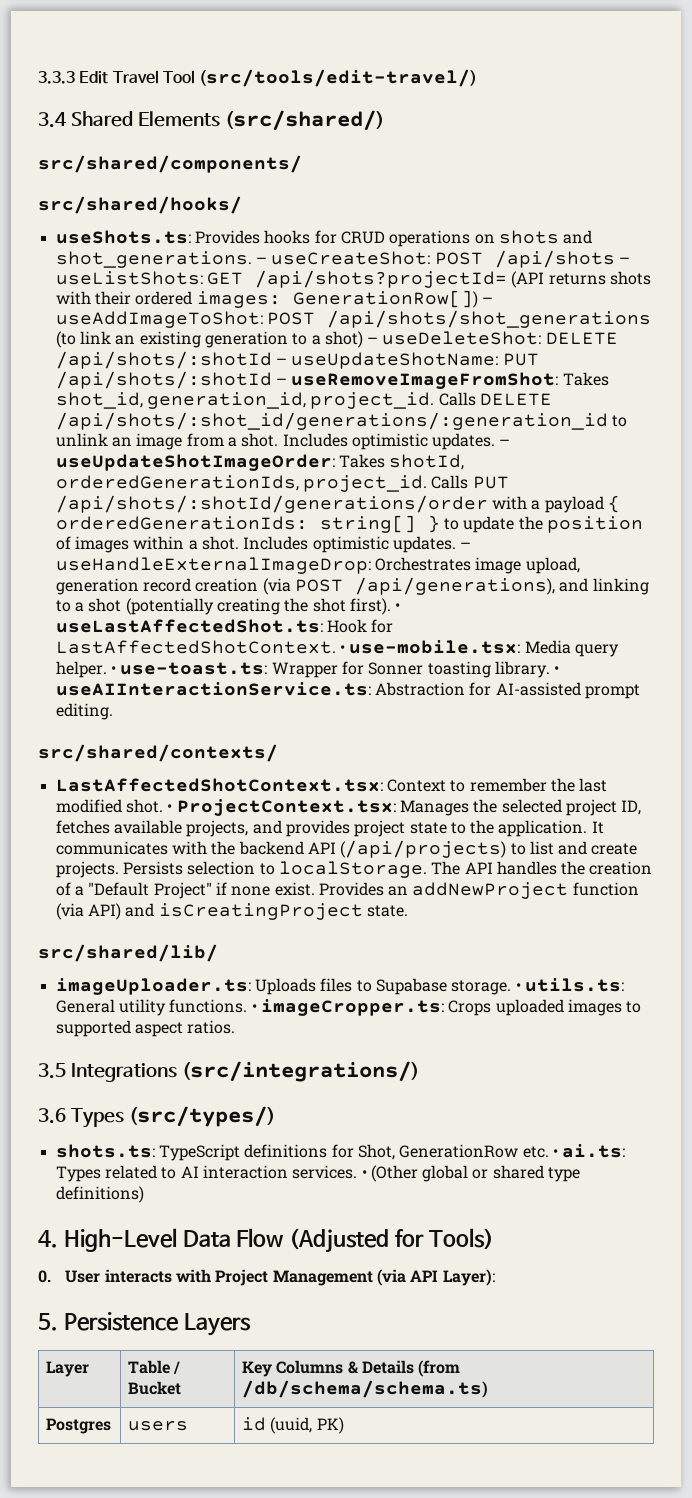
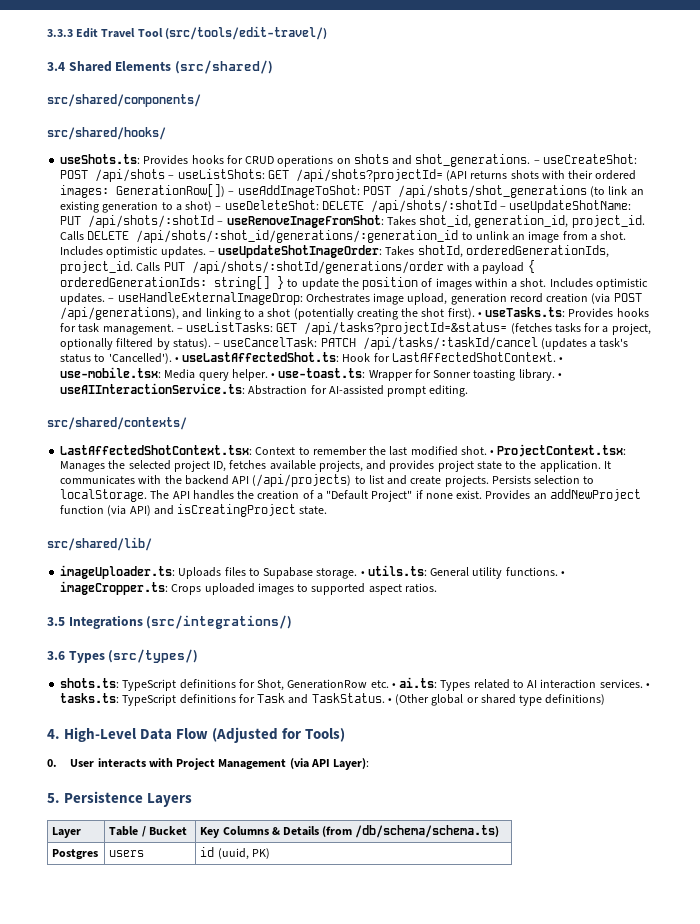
- • useLastAffectedShot.ts: Hook for LastAffectedShotContext.
+ • useTasks.ts: Provides hooks for task management. – useListTasks: GET /api/tasks?projectId=&status= (fetches tasks for a project, optionally filtered by status). – useCancelTask: PATCH /api/tasks/:taskId/cancel (updates a task's status to 'Cancelled'). • useLastAffectedShot.ts: Hook for LastAffectedShotContext.
- • (Other global or shared type definitions)
+ • tasks.ts: TypeScript definitions for Task and TaskStatus. • (Other global or shared type definitions)

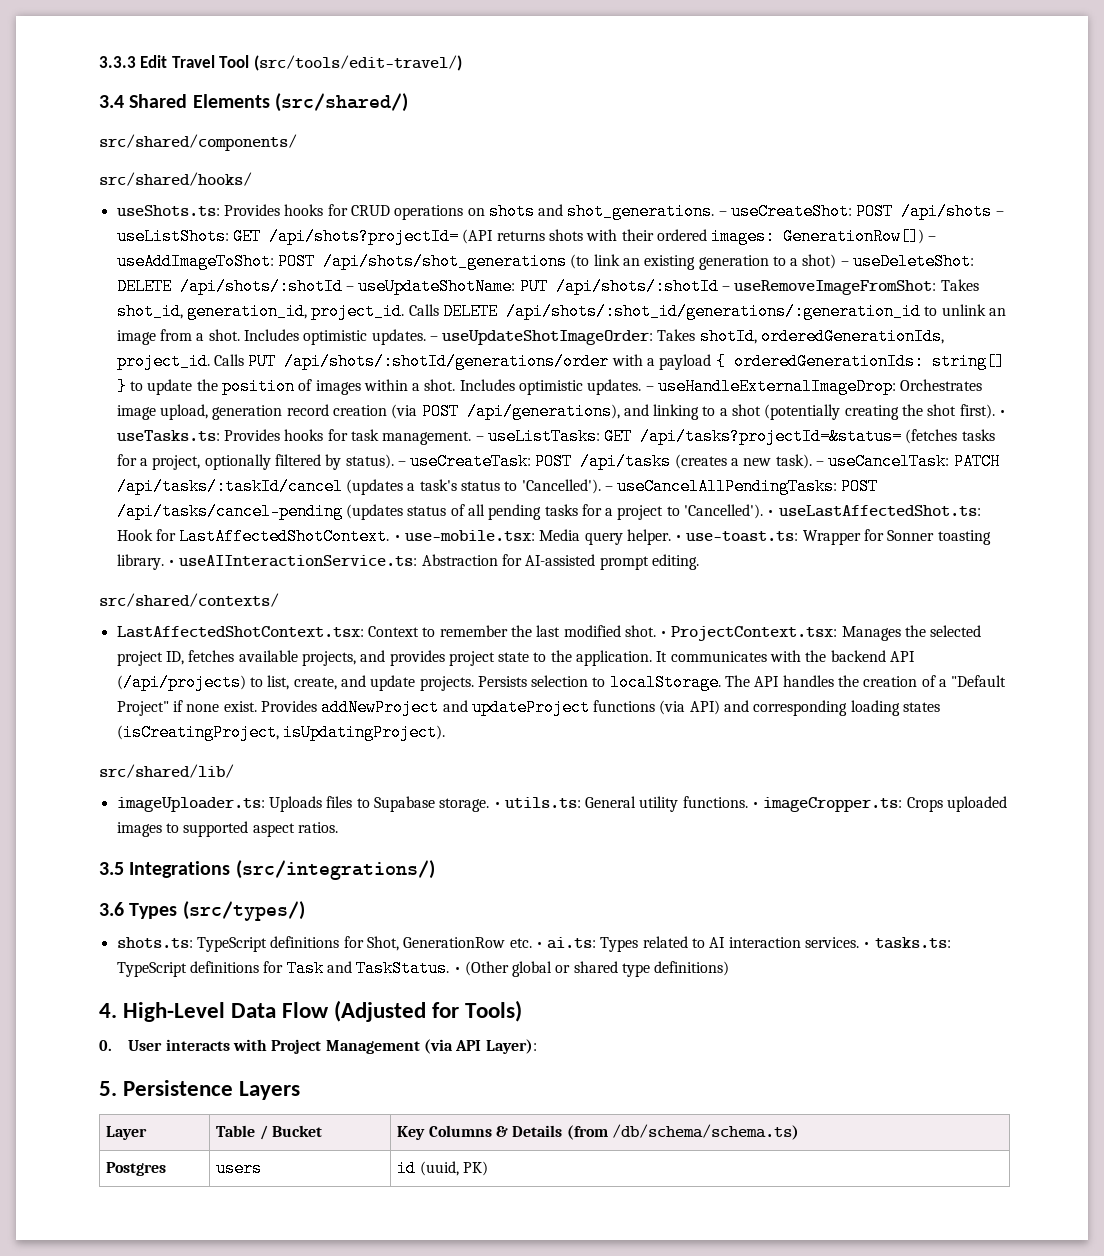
- – useCancelTask: PATCH /api/tasks/:taskId/cancel (updates a task's status to 'Cancelled').
+ – useCreateTask: POST /api/tasks (creates a new task). – useCancelTask: PATCH /api/tasks/:taskId/cancel (updates a task's status to 'Cancelled').
+ – useCancelAllPendingTasks: POST /api/tasks/cancel-pending (updates status of all pending tasks for a project to 'Cancelled').
- It communicates with the backend API (/api/projects) to list and create projects.
+ It communicates with the backend API (/api/projects) to list, create, and update projects.
- Provides an addNewProject function (via API) and isCreatingProject state.
+ Provides addNewProject and updateProject functions (via API) and corresponding loading states (isCreatingProject, isUpdatingProject).

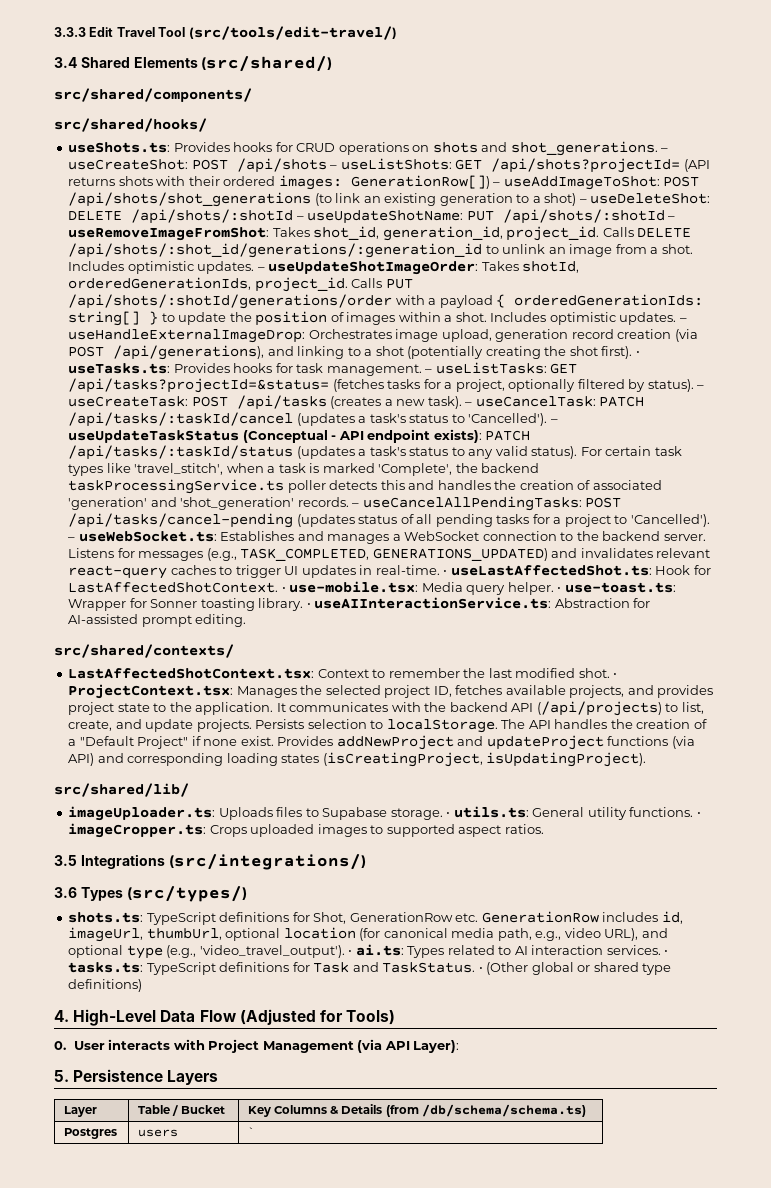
- – useCancelAllPendingTasks: POST /api/tasks/cancel-pending (updates status of all pending tasks for a project to 'Cancelled').
+ – useUpdateTaskStatus (Conceptual - API endpoint exists): PATCH /api/tasks/:taskId/status (updates a task's status to any valid status). For certain task types like 'travel_stitch', when a task is marked 'Complete', the backend taskProcessingService.ts poller detects this and handles the creation of associated 'generation' and 'shot_generation' records. – useCancelAllPendingTasks: POST /api/tasks/cancel-pending (updates status of all pending tasks for a project to 'Cancelled').
+ – useWebSocket.ts: Establishes and manages a WebSocket connection to the backend server. Listens for messages (e.g., TASK_COMPLETED, GENERATIONS_UPDATED) and invalidates relevant react-query caches to trigger UI updates in real-time.
- shots.ts: TypeScript definitions for Shot, GenerationRow etc. • ai.ts: Types related to AI interaction services.
+ shots.ts: TypeScript definitions for Shot, GenerationRow etc. GenerationRow includes id, imageUrl, thumbUrl, optional location (for canonical media path, e.g., video URL), and optional type (e.g., 'video_travel_output'). • ai.ts: Types related to AI interaction services.
- Postgres | users | id (uuid, PK)
+ Postgres | users | `

